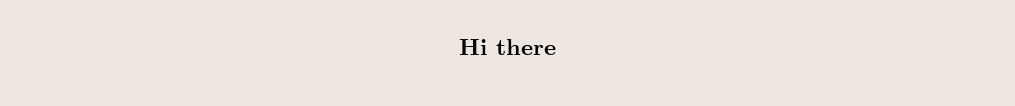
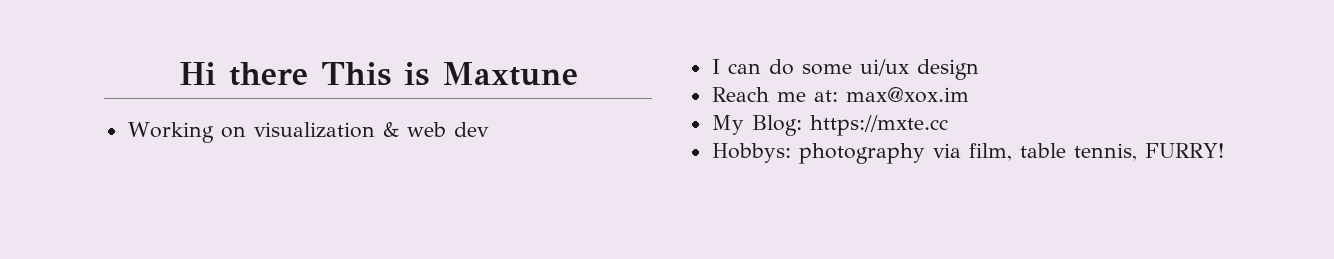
- Hi there
+ Hi there This is Maxtune
+ Working on visualization & web dev
+ I can do some ui/ux design
+ Reach me at: max@xox.im
+ My Blog: https://mxte.cc
+ Hobbys: photography via film, table tennis, FURRY!

